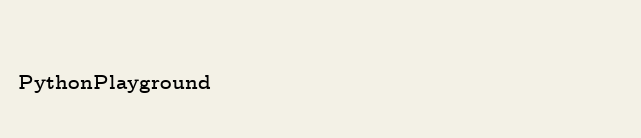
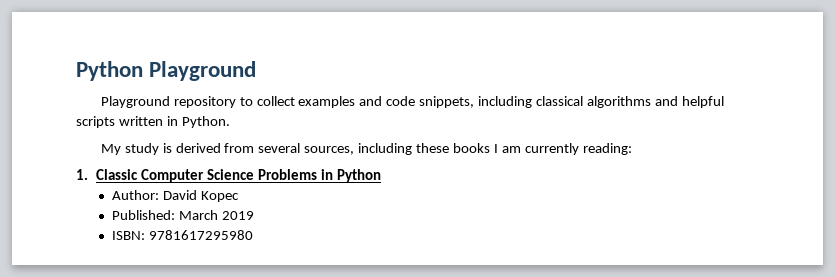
- PythonPlayground
+ Python Playground
+ Playground repository to collect examples and code snippets, including classical algorithms and helpful scripts written in Python.
+ My study is derived from several sources, including these books I am currently reading:
+ 1. Classic Computer Science Problems in Python
+ Author: David Kopec
+ Published: March 2019
+ ISBN: 9781617295980

